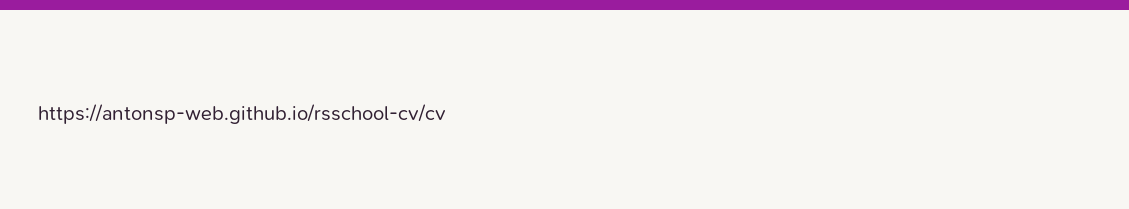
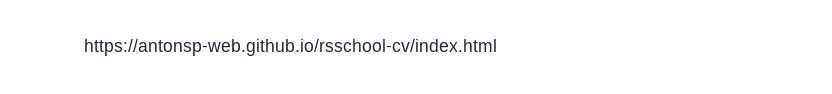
- https://antonsp-web.github.io/rsschool-cv/cv
+ https://antonsp-web.github.io/rsschool-cv/index.html

